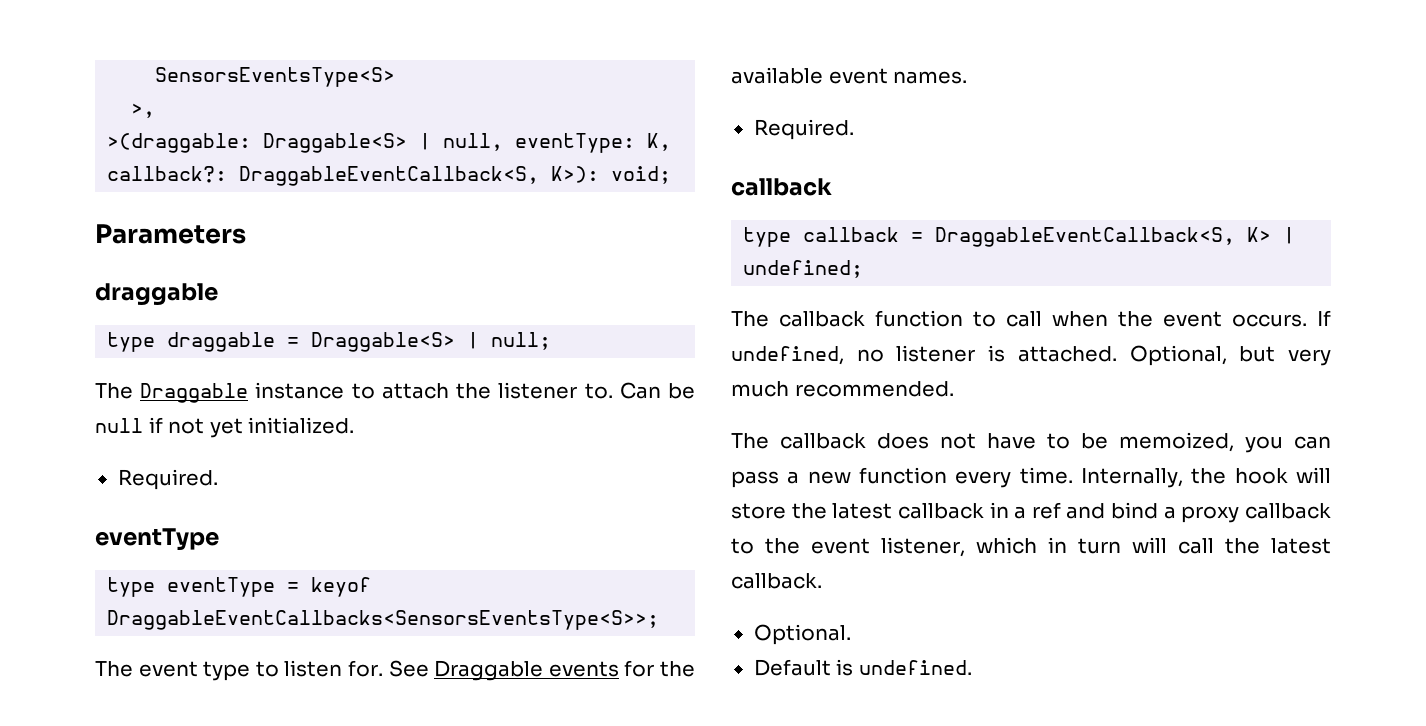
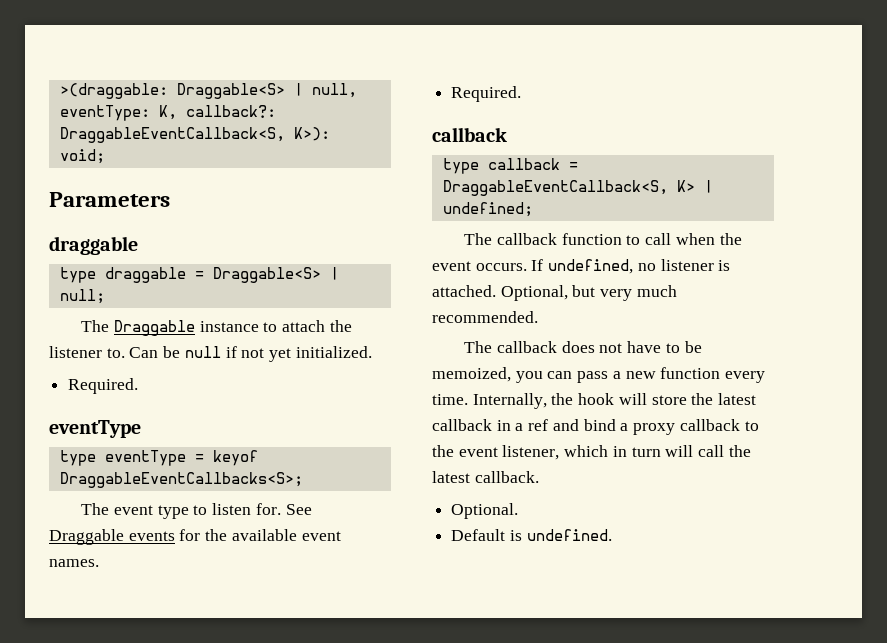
- SensorsEventsType<S>
- >,
- type eventType = keyof DraggableEventCallbacks<SensorsEventsType<S>>;
+ type eventType = keyof DraggableEventCallbacks<S>;

